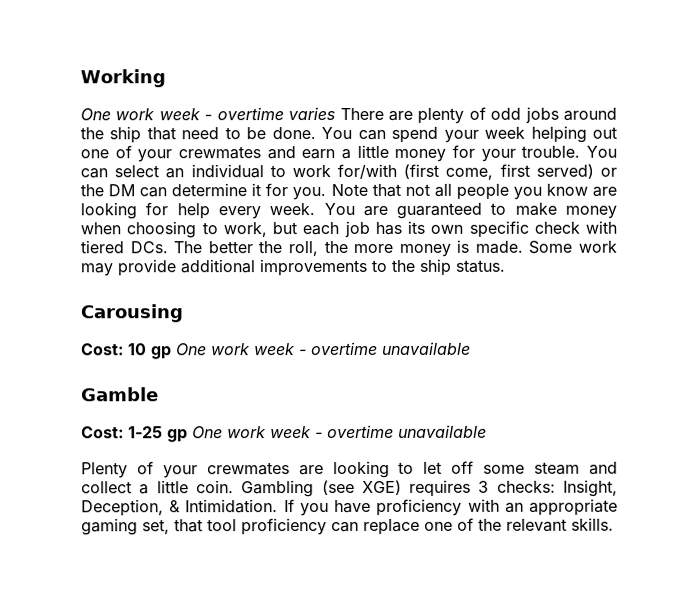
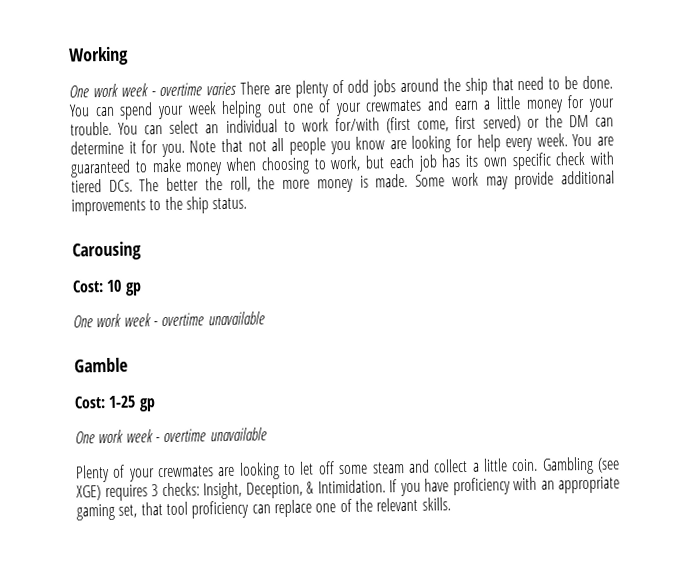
- Cost: 10 gp One work week - overtime unavailable
+ Cost: 10 gp
+ One work week - overtime unavailable
- Cost: 1-25 gp One work week - overtime unavailable
+ Cost: 1-25 gp
+ One work week - overtime unavailable

